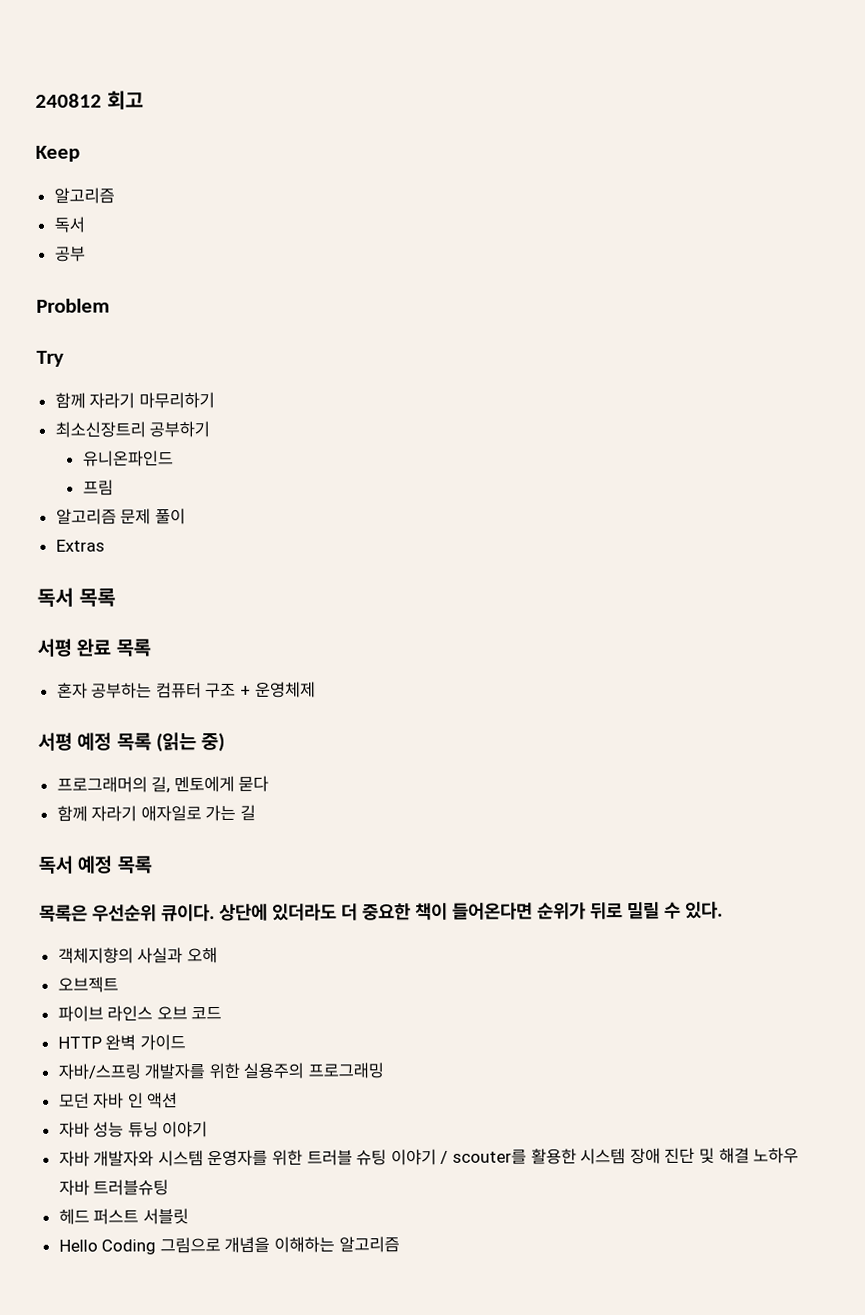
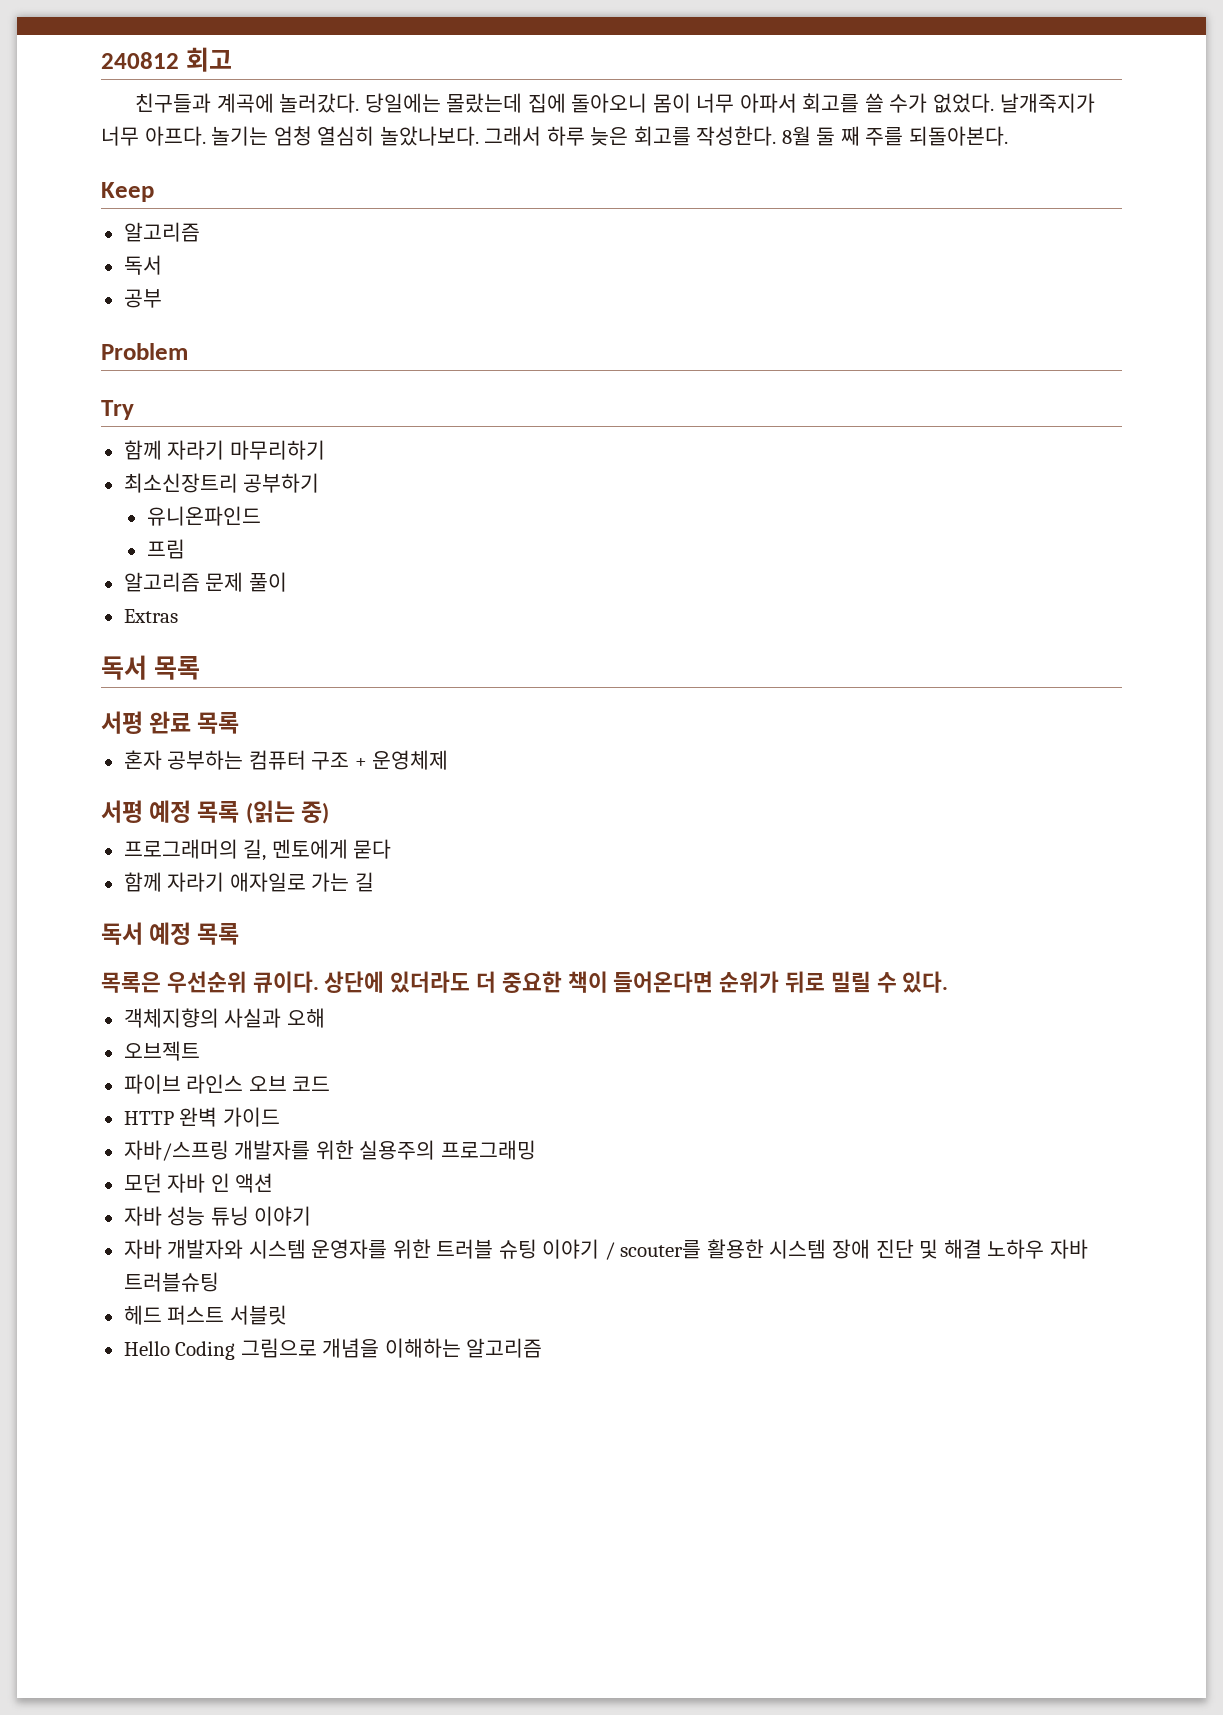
+ 친구들과 계곡에 놀러갔다. 당일에는 몰랐는데 집에 돌아오니 몸이 너무 아파서 회고를 쓸 수가 없었다. 날개죽지가 너무 아프다. 놀기는 엄청 열심히 놀았나보다. 그래서 하루 늦은 회고를 작성한다. 8월 둘 째 주를 되돌아본다.

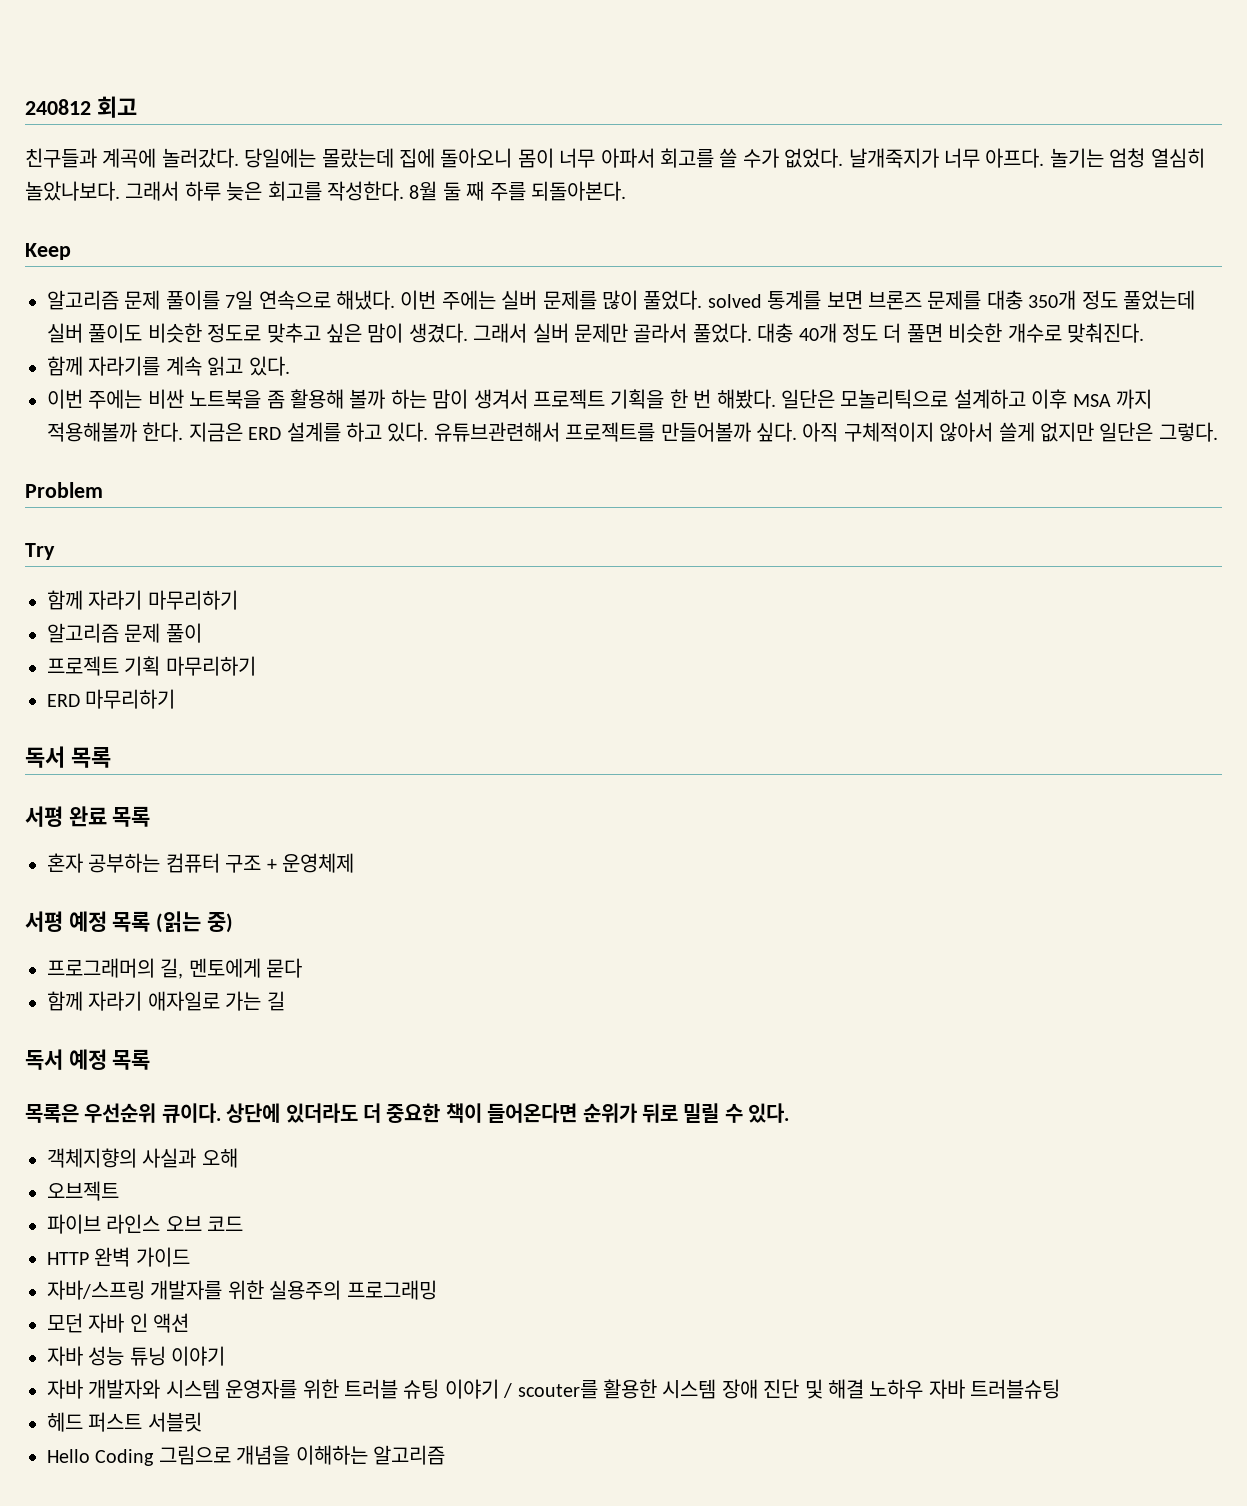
  Keep
- 알고리즘
- 독서
- 공부
+ 알고리즘 문제 풀이를 7일 연속으로 해냈다. 이번 주에는 실버 문제를 많이 풀었다. solved 통계를 보면 브론즈 문제를 대충 350개 정도 풀었는데 실버 풀이도 비슷한 정도로 맞추고 싶은 맘이 생겼다. 그래서 실버 문제만 골라서 풀었다. 대충 40개 정도 더 풀면 비슷한 개수로 맞춰진다.
+ 함께 자라기를 계속 읽고 있다.
+ 이번 주에는 비싼 노트북을 좀 활용해 볼까 하는 맘이 생겨서 프로젝트 기획을 한 번 해봤다. 일단은 모놀리틱으로 설계하고 이후 MSA 까지 적용해볼까 한다. 지금은 ERD 설계를 하고 있다. 유튜브관련해서 프로젝트를 만들어볼까 싶다. 아직 구체적이지 않아서 쓸게 없지만 일단은 그렇다.
- 최소신장트리 공부하기
- 유니온파인드
- 프림
- Extras
+ 프로젝트 기획 마무리하기
+ ERD 마무리하기

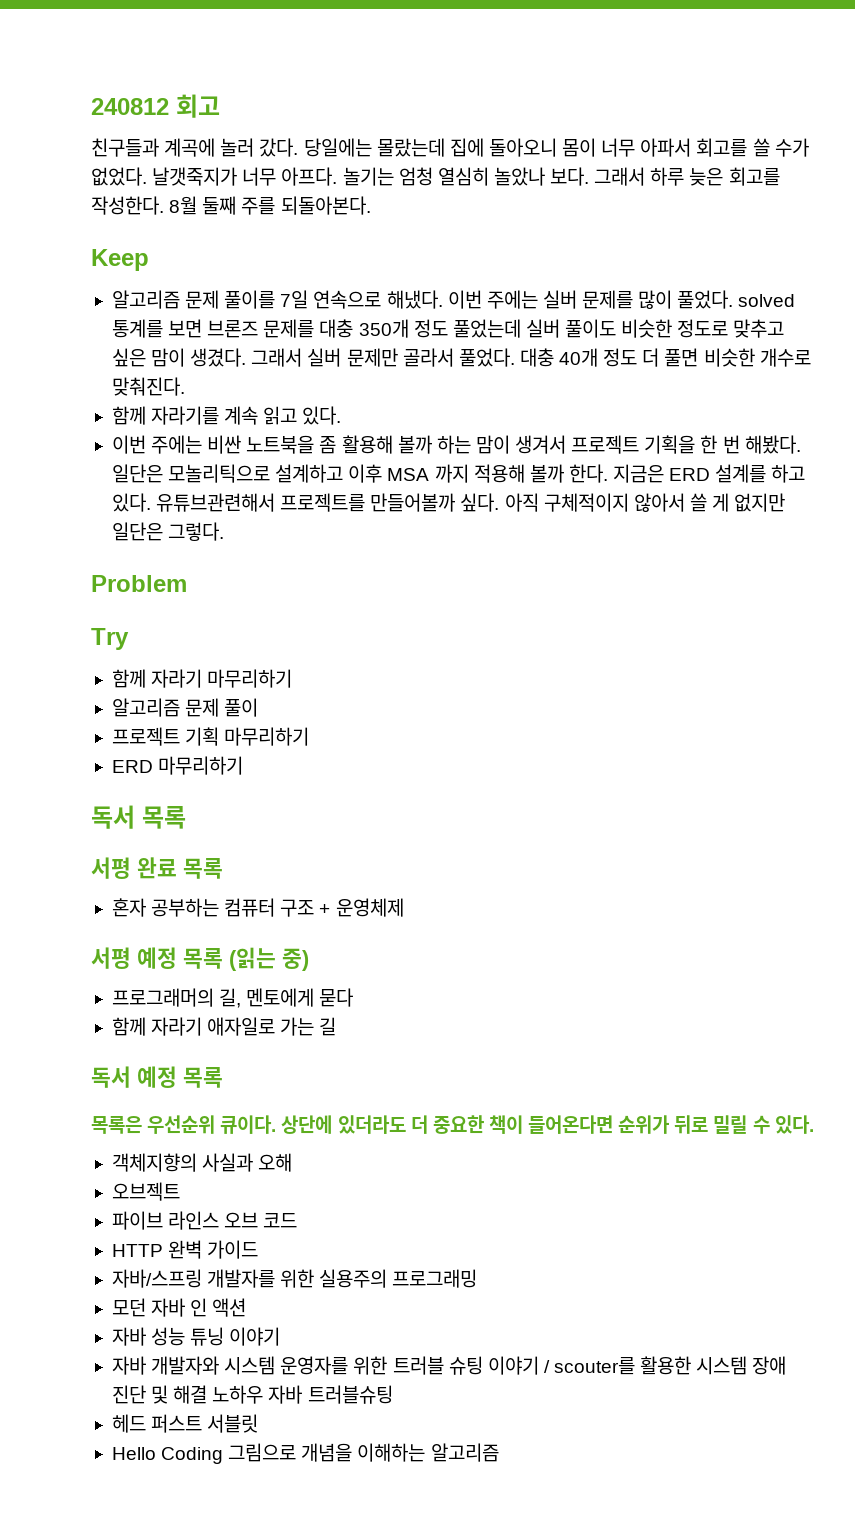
- 친구들과 계곡에 놀러갔다.
+ 친구들과 계곡에 놀러 갔다.
- 날개죽지가 너무 아프다.
+ 날갯죽지가 너무 아프다.
- 놀기는 엄청 열심히 놀았나보다.
+ 놀기는 엄청 열심히 놀았나 보다.
- 8월 둘 째 주를 되돌아본다.
+ 8월 둘째 주를 되돌아본다.
- 일단은 모놀리틱으로 설계하고 이후 MSA 까지 적용해볼까 한다.
+ 일단은 모놀리틱으로 설계하고 이후 MSA 까지 적용해 볼까 한다.
- 아직 구체적이지 않아서 쓸게 없지만 일단은 그렇다.
+ 아직 구체적이지 않아서 쓸 게 없지만 일단은 그렇다.

